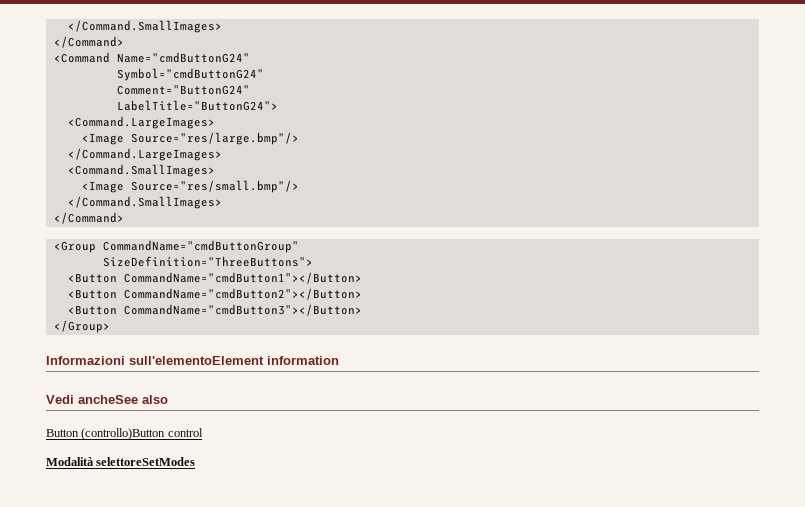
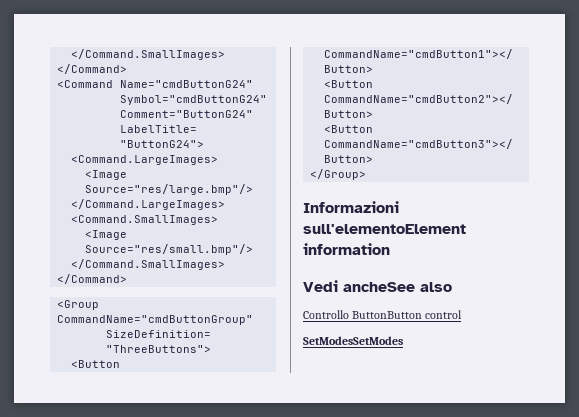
- Button (controllo)Button control
+ Controllo ButtonButton control
- Modalità selettoreSetModes
+ SetModesSetModes

